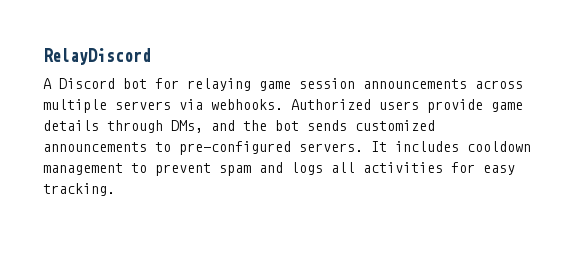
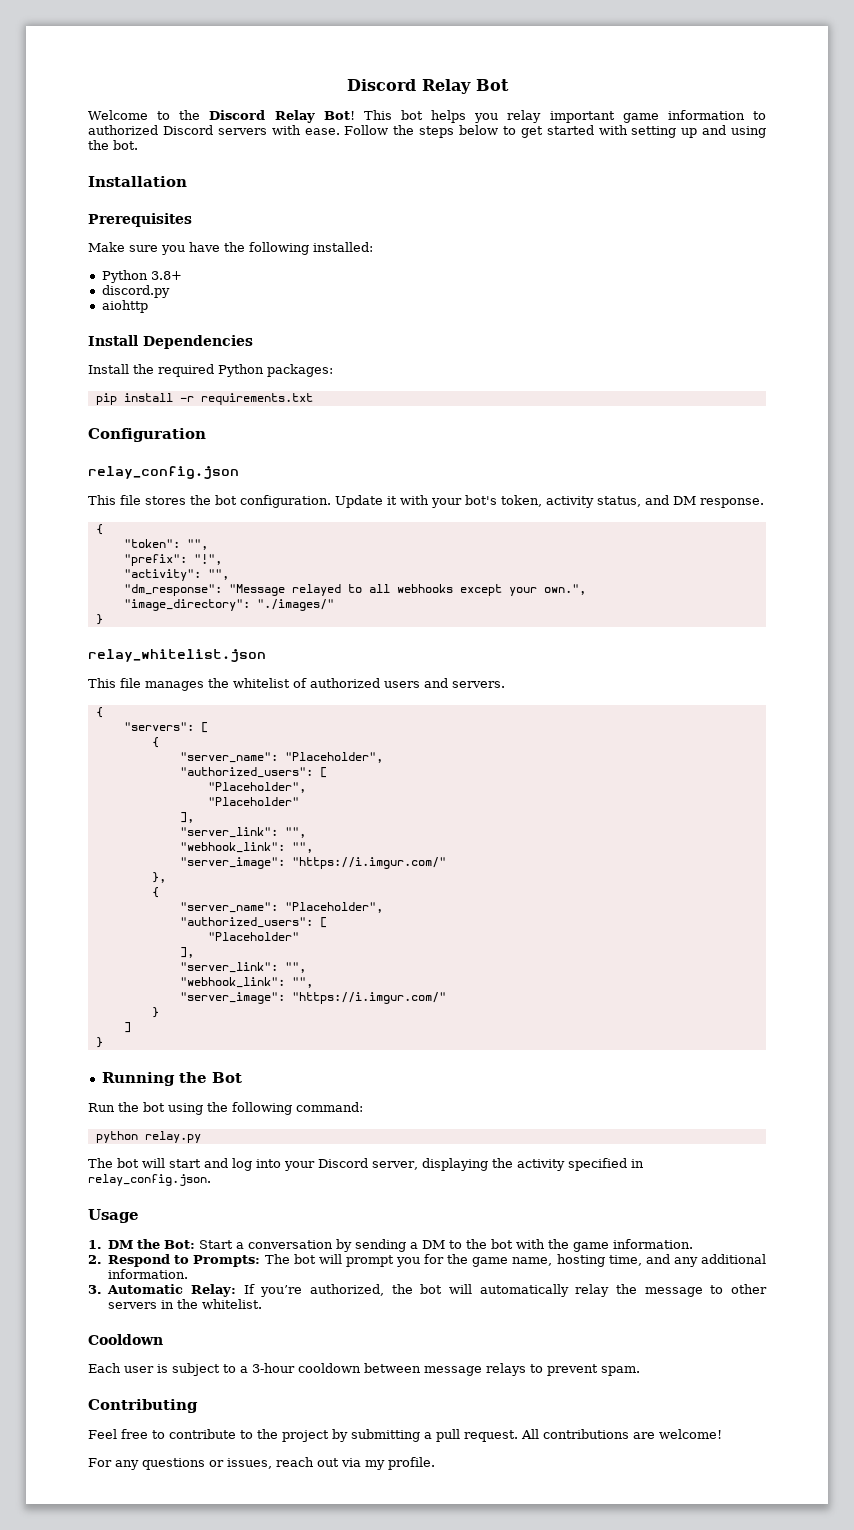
- RelayDiscord
- A Discord bot for relaying game session announcements across multiple servers via webhooks. Authorized users provide game details through DMs, and the bot sends customized announcements to pre-configured servers. It includes cooldown management to prevent spam and logs all activities for easy tracking.
+ Discord Relay Bot
+ Welcome to the Discord Relay Bot! This bot helps you relay important game information to authorized Discord servers with ease. Follow the steps below to get started with setting up and using the bot.
+ Installation
+ Prerequisites
+ Make sure you have the following installed:
+ Python 3.8+
+ discord.py
+ aiohttp
+ Install Dependencies
+ Install the required Python packages:
+ pip install -r requirements.txt
+ Configuration
+ relay_config.json
+ This file stores the bot configuration. Update it with your bot's token, activity status, and DM response.
+ {
+ "token": "",
+ "prefix": "!",
+ "activity": "",
+ "dm_response": "Message relayed to all webhooks except your own.",
+ "image_directory": "./images/"
+ }
+ relay_whitelist.json
+ This file manages the whitelist of authorized users and servers.
+ {
+ "servers": [
+ {
+ "server_name": "Placeholder",
+ "authorized_users": [
+ "Placeholder",
+ "Placeholder"
+ ],
+ "server_link": "",
+ "webhook_link": "",
+ "server_image": "https://i.imgur.com/"
+ },
+ {
+ "server_name": "Placeholder",
+ "authorized_users": [
+ "Placeholder"
+ ],
+ "server_link": "",
+ "webhook_link": "",
+ "server_image": "https://i.imgur.com/"
+ }
+ ]
+ }
+ Running the Bot
+ Run the bot using the following command:
+ python relay.py
+ The bot will start and log into your Discord server, displaying the activity specified in relay_config.json.
+ Usage
+ 1. DM the Bot: Start a conversation by sending a DM to the bot with the game information.
+ 2. Respond to Prompts: The bot will prompt you for the game name, hosting time, and any additional information.
+ 3. Automatic Relay: If you’re authorized, the bot will automatically relay the message to other servers in the whitelist.
+ Cooldown
+ Each user is subject to a 3-hour cooldown between message relays to prevent spam.
+ Contributing
+ Feel free to contribute to the project by submitting a pull request. All contributions are welcome!
+ For any questions or issues, reach out via my profile.

